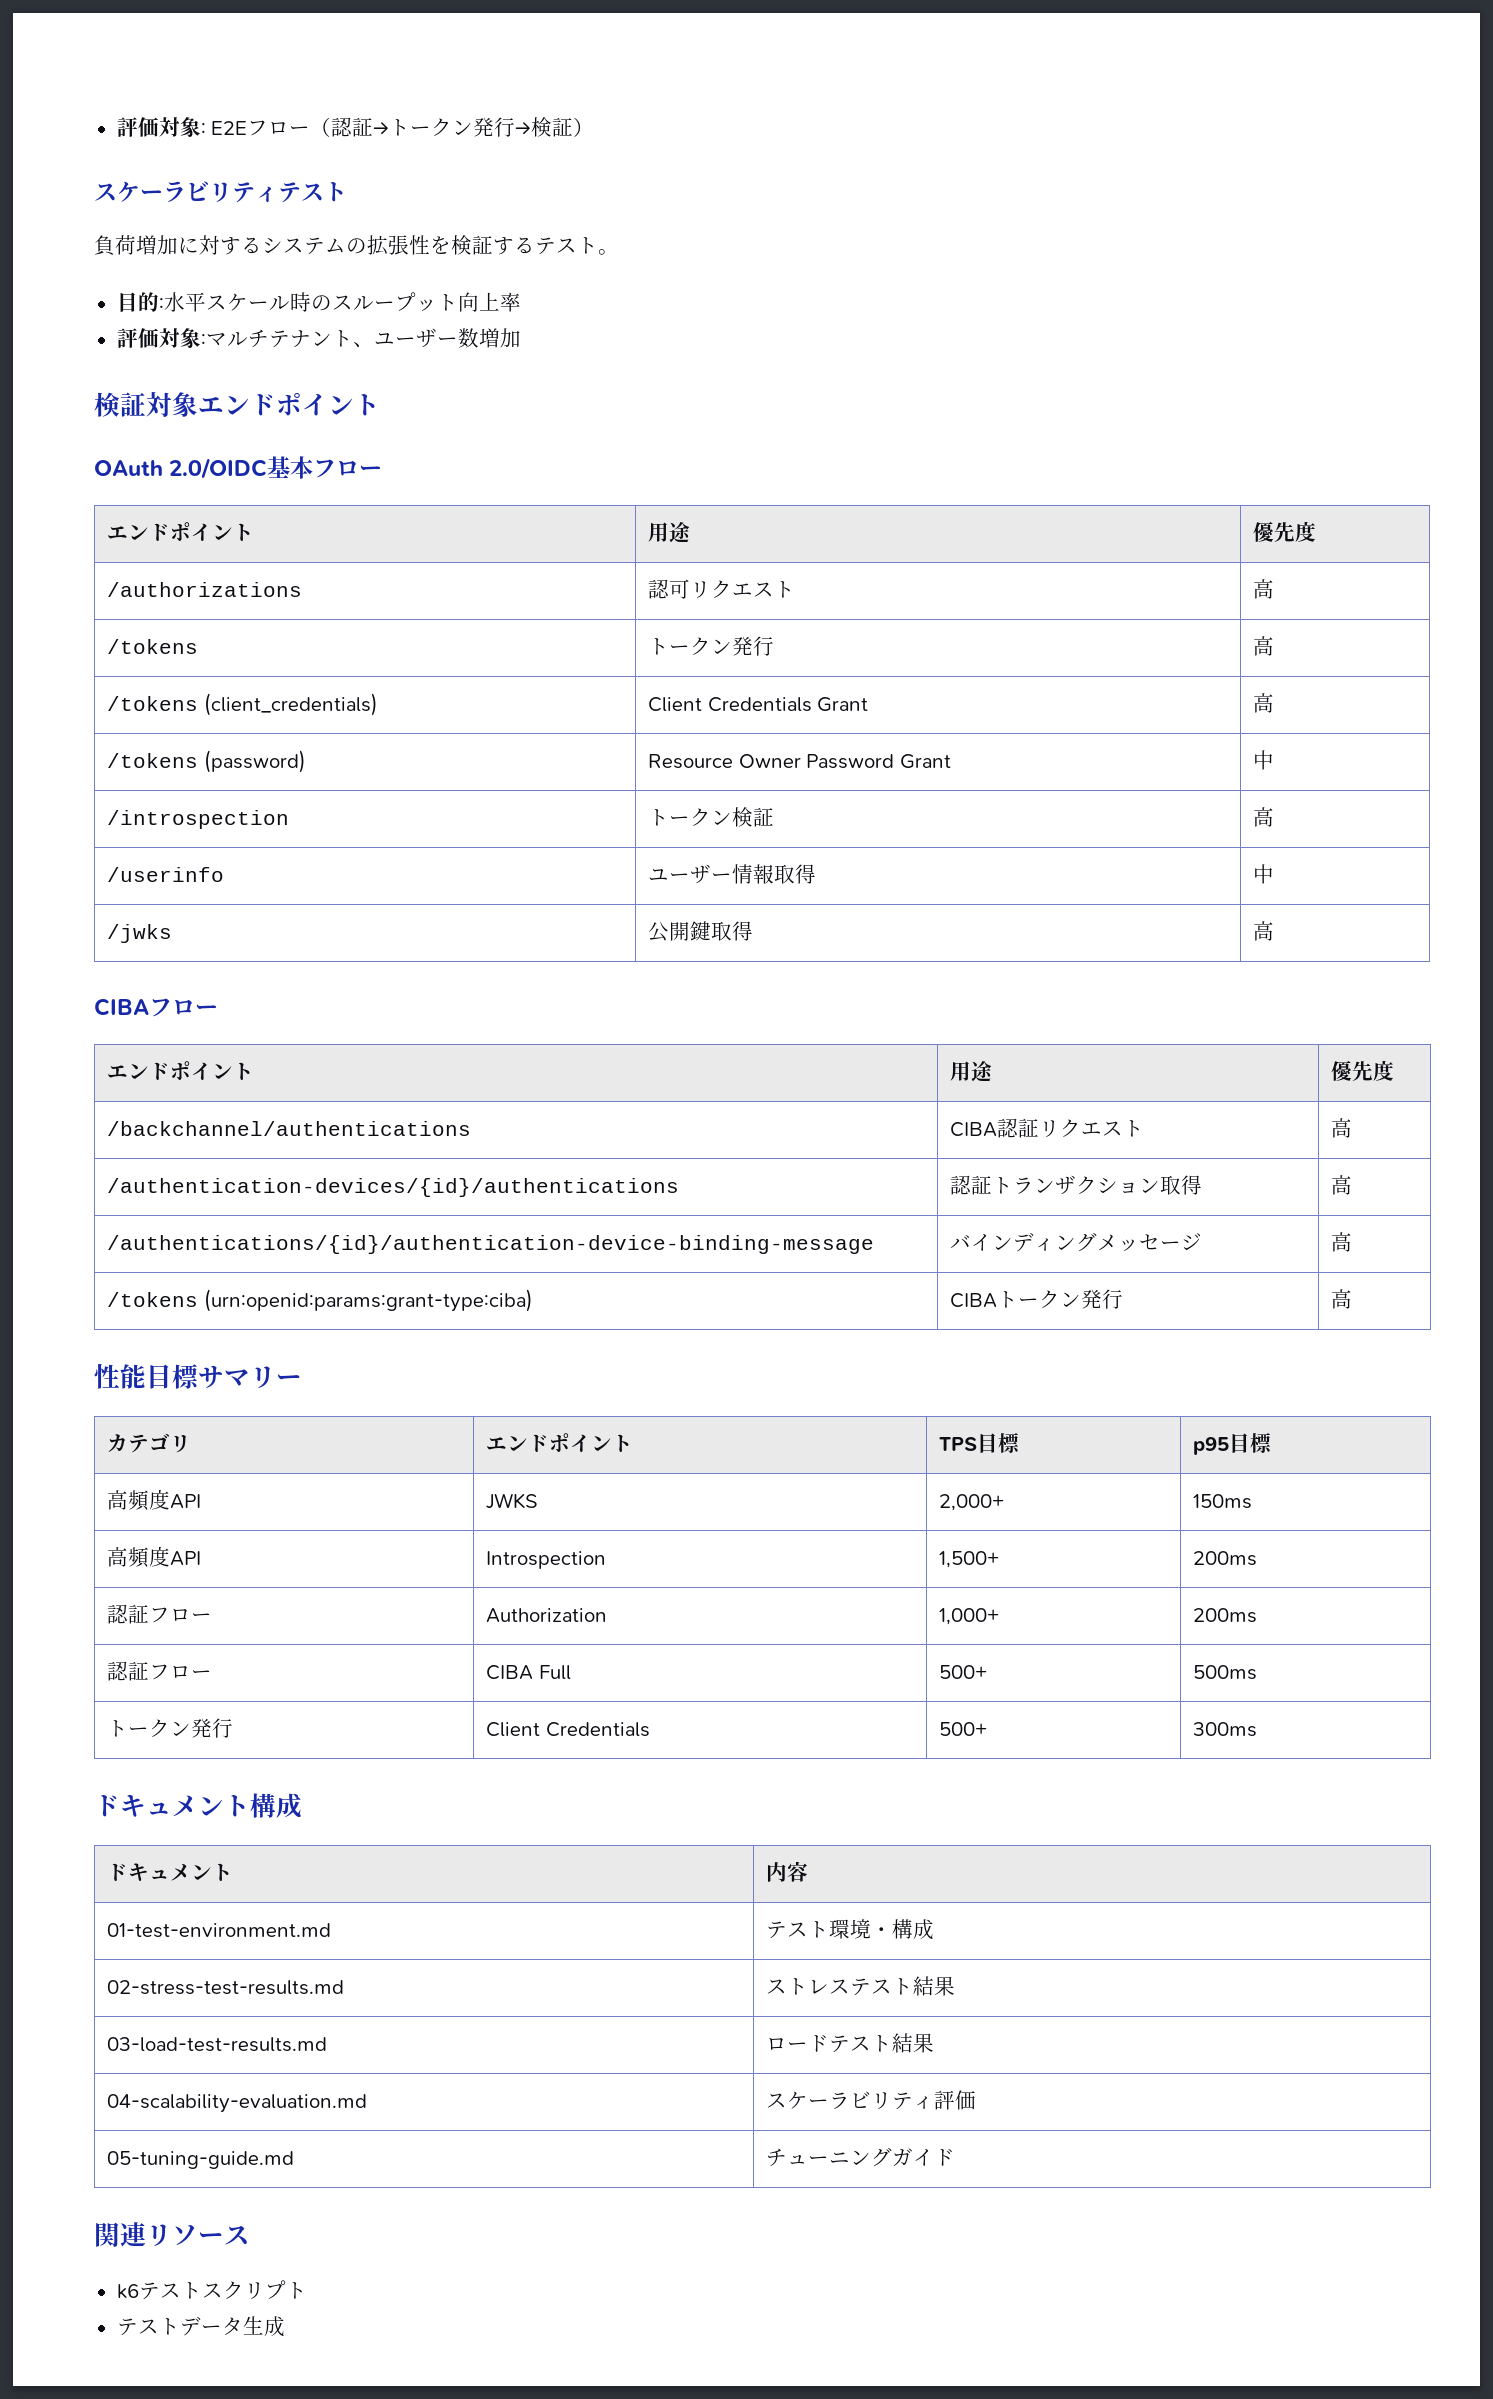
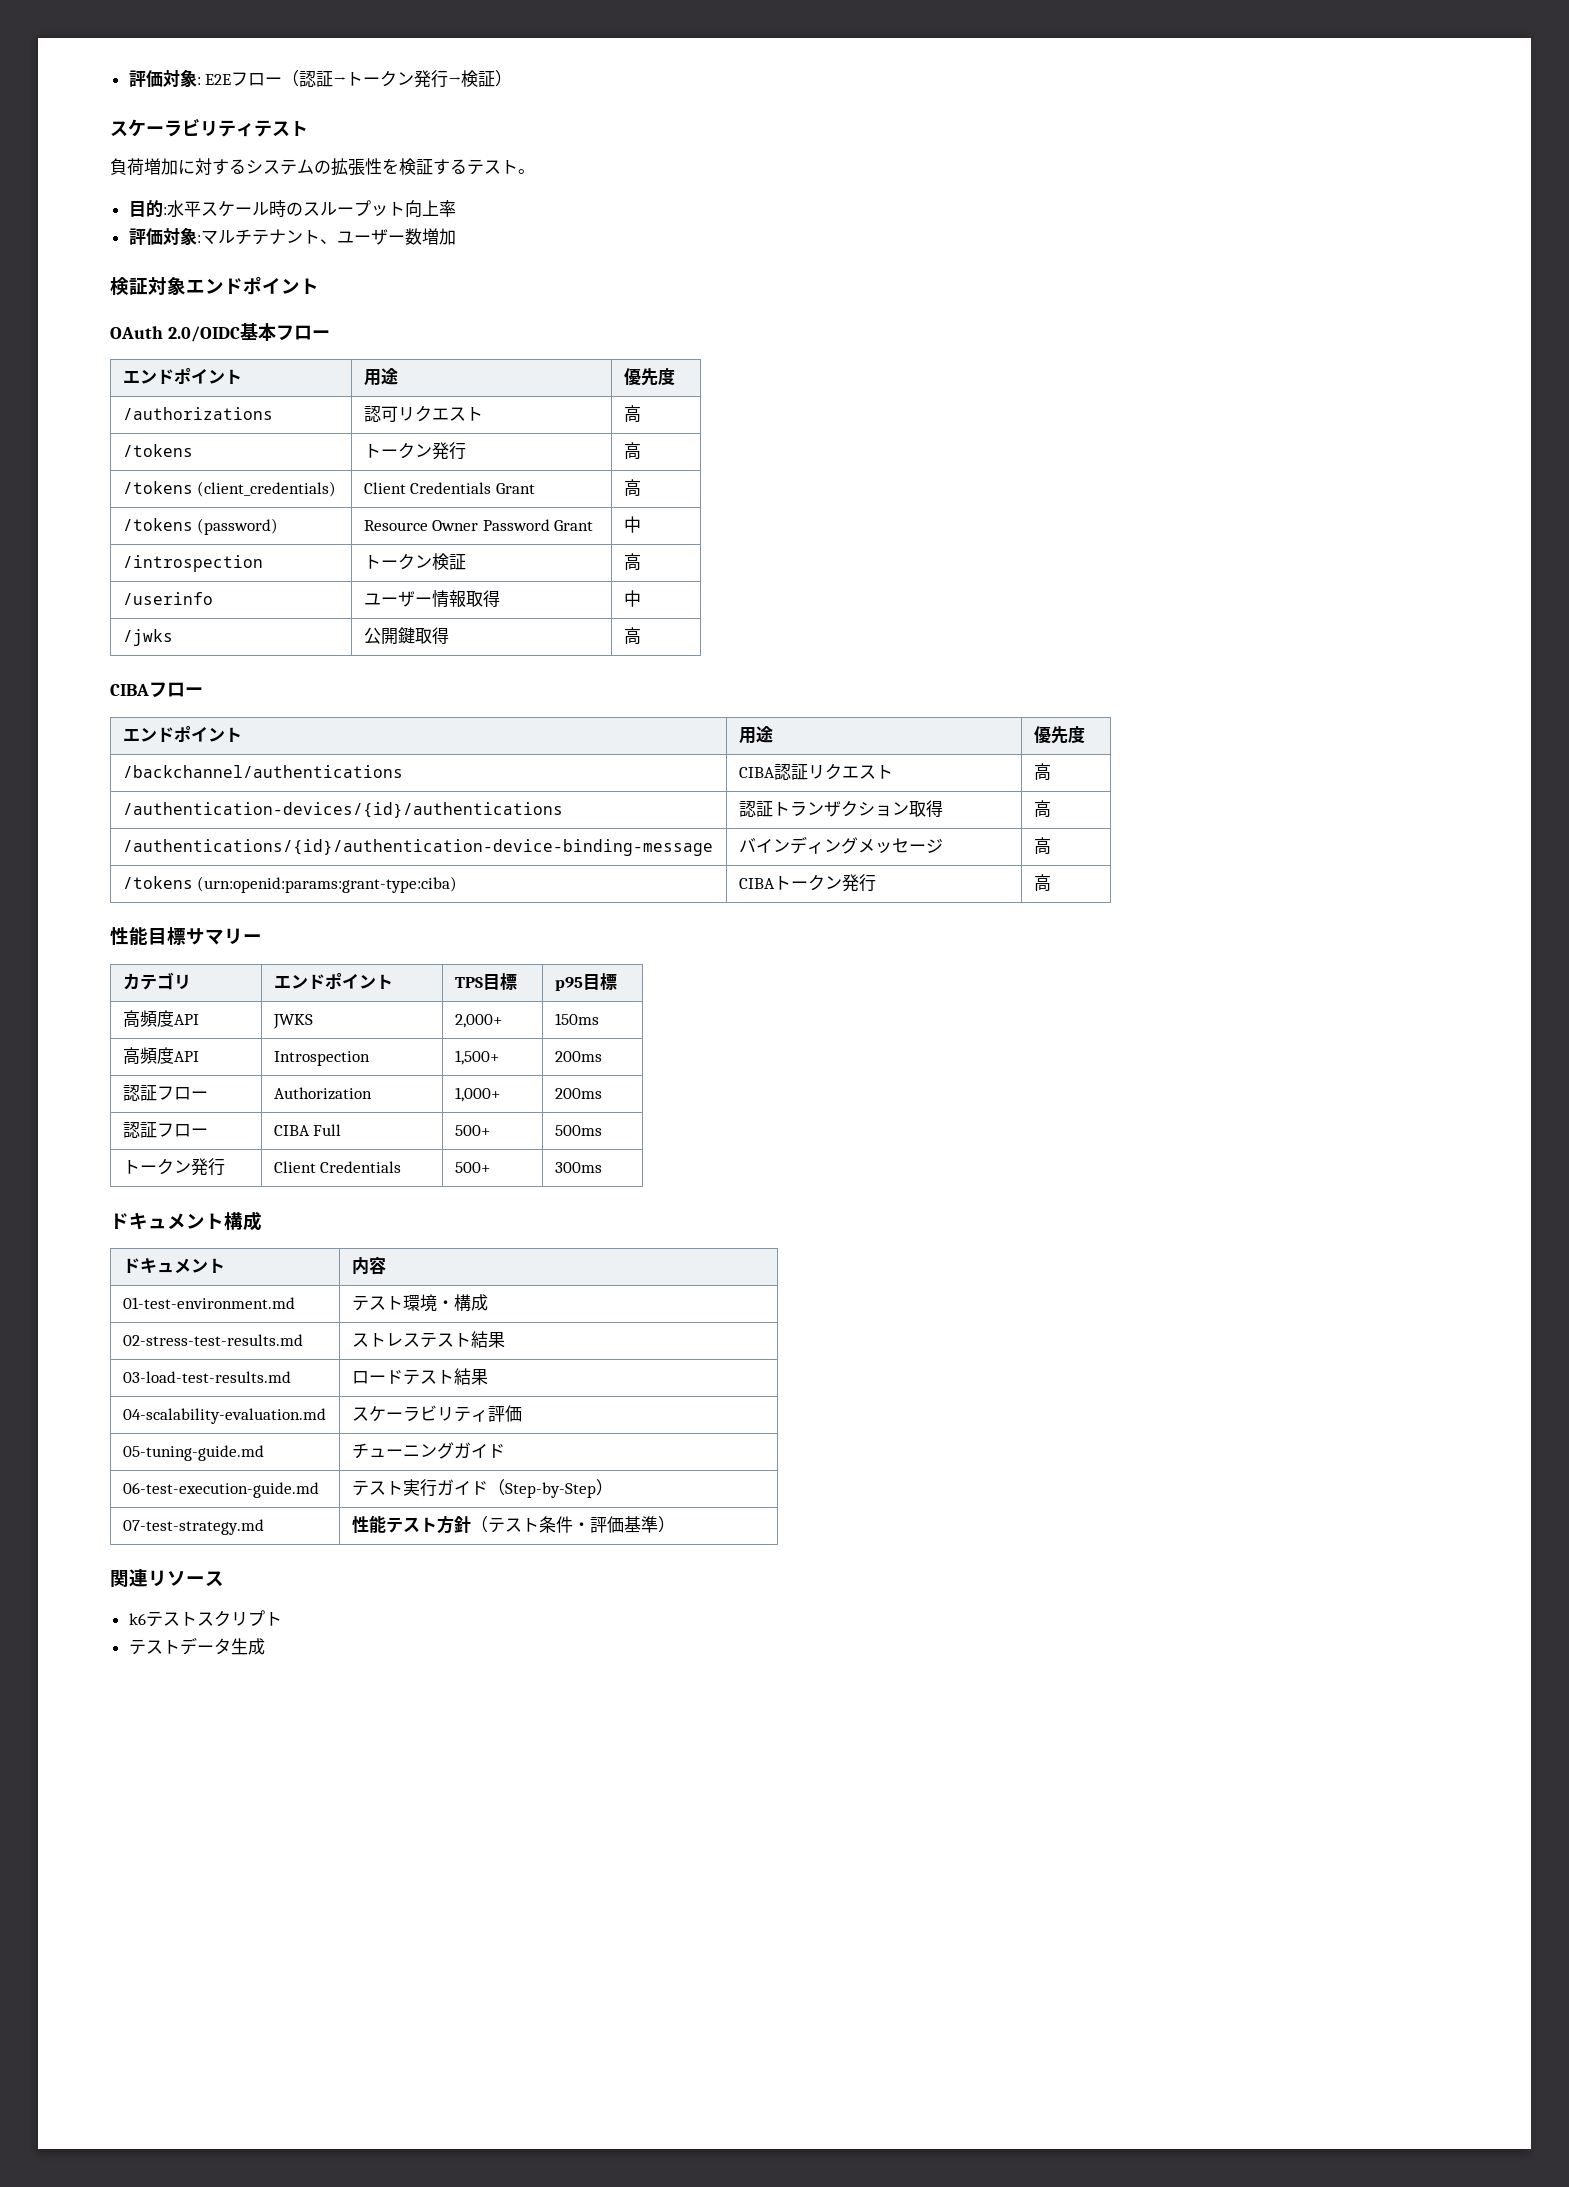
+ 06-test-execution-guide.md | テスト実行ガイド（Step-by-Step）
+ 07-test-strategy.md | 性能テスト方針（テスト条件・評価基準）

